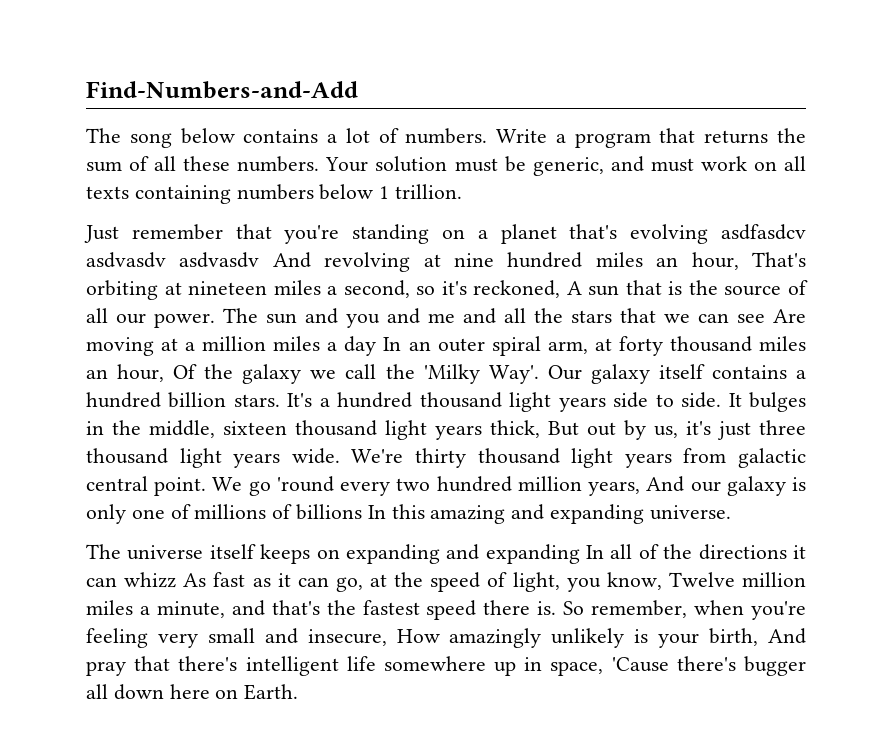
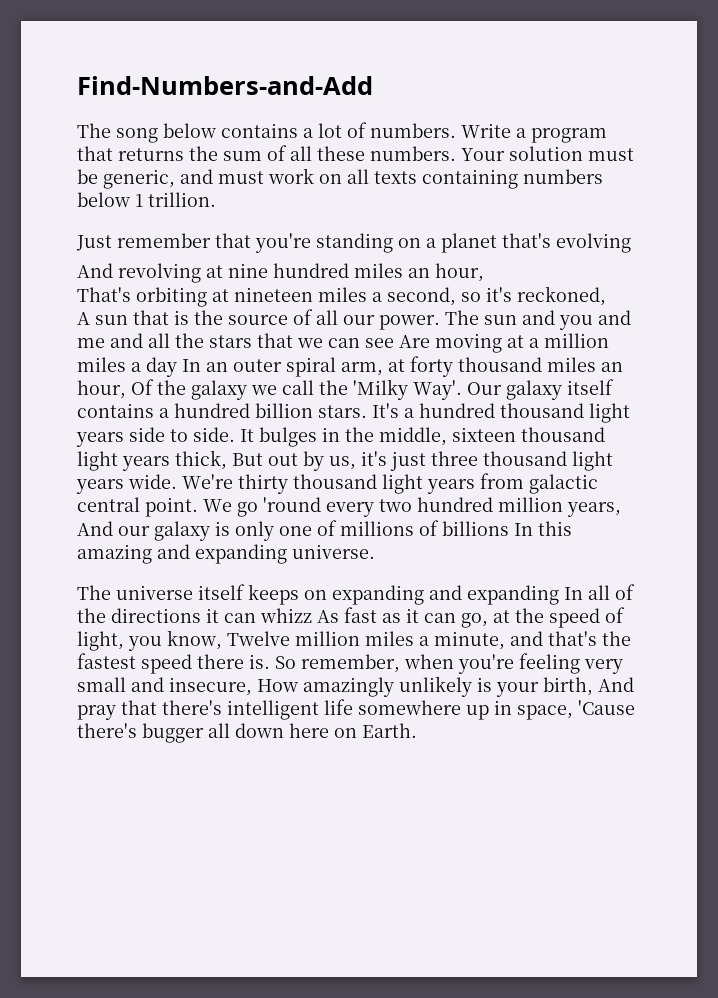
- Just remember that you're standing on a planet that's evolving asdfasdcv asdvasdv asdvasdv And revolving at nine hundred miles an hour, That's orbiting at nineteen miles a second, so it's reckoned, A sun that is the source of all our power.
+ Just remember that you're standing on a planet that's evolving
+ And revolving at nine hundred miles an hour,
+ That's orbiting at nineteen miles a second, so it's reckoned,
+ A sun that is the source of all our power.

